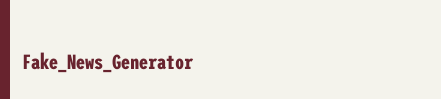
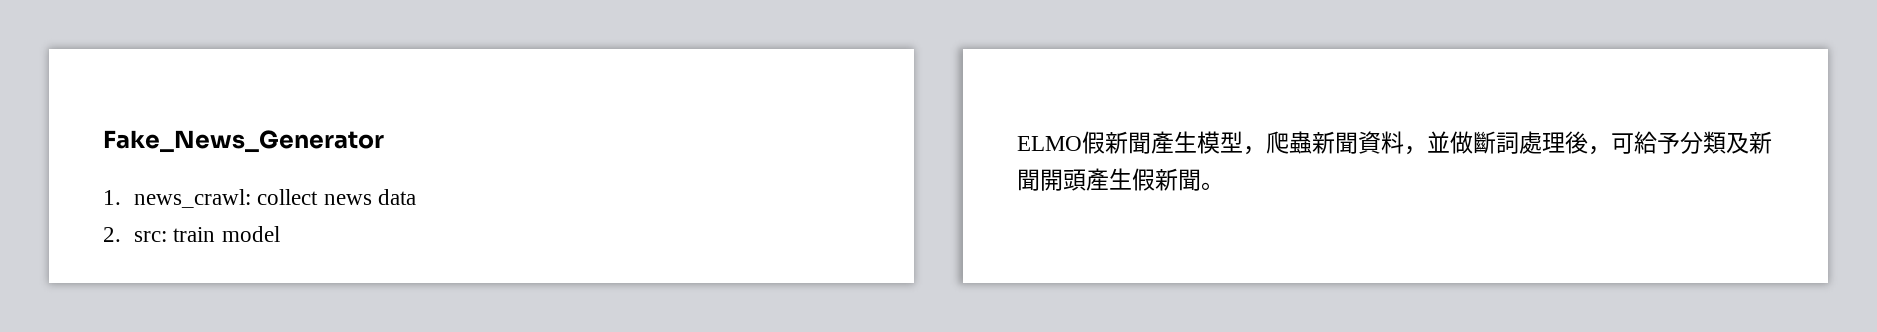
+ 1. news_crawl: collect news data
+ 2. src: train model
+ ELMO假新聞產生模型，爬蟲新聞資料，並做斷詞處理後，可給予分類及新聞開頭產生假新聞。

